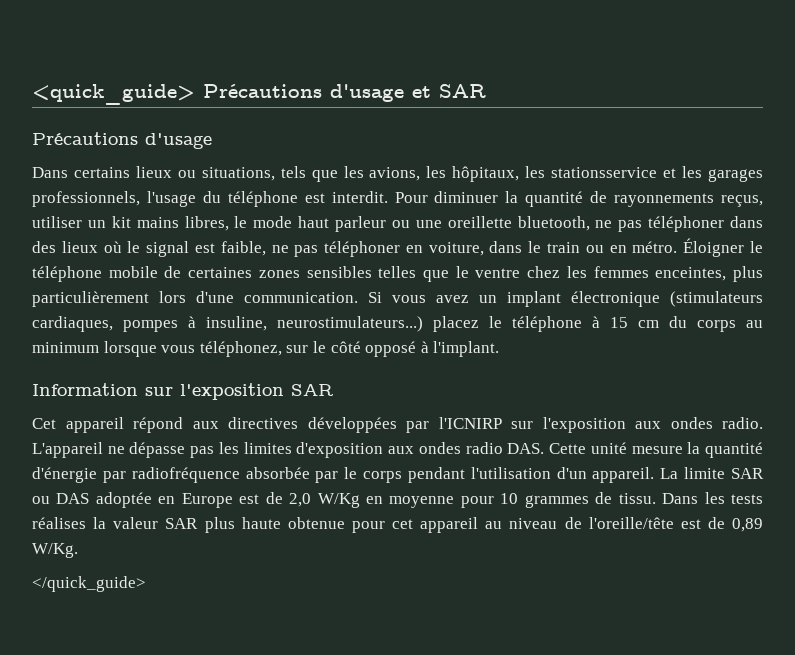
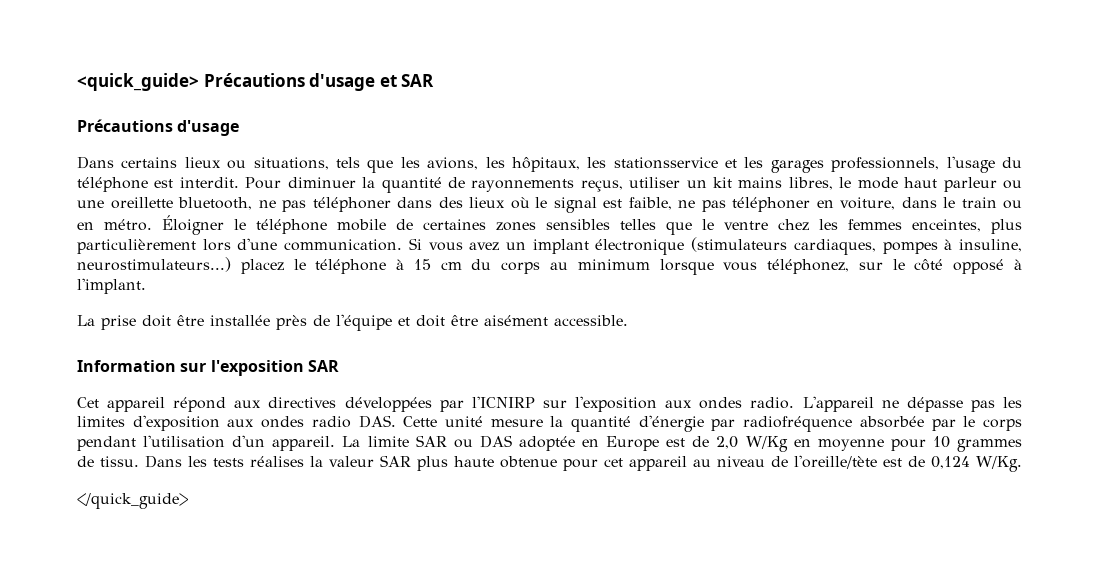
+ La prise doit être installée près de l'équipe et doit être aisément accessible.
- Dans les tests réalises la valeur SAR plus haute obtenue pour cet appareil au niveau de l'oreille/tête est de 0,89 W/Kg.
+ Dans les tests réalises la valeur SAR plus haute obtenue pour cet appareil au niveau de l'oreille/tète est de 0,124 W/Kg.

